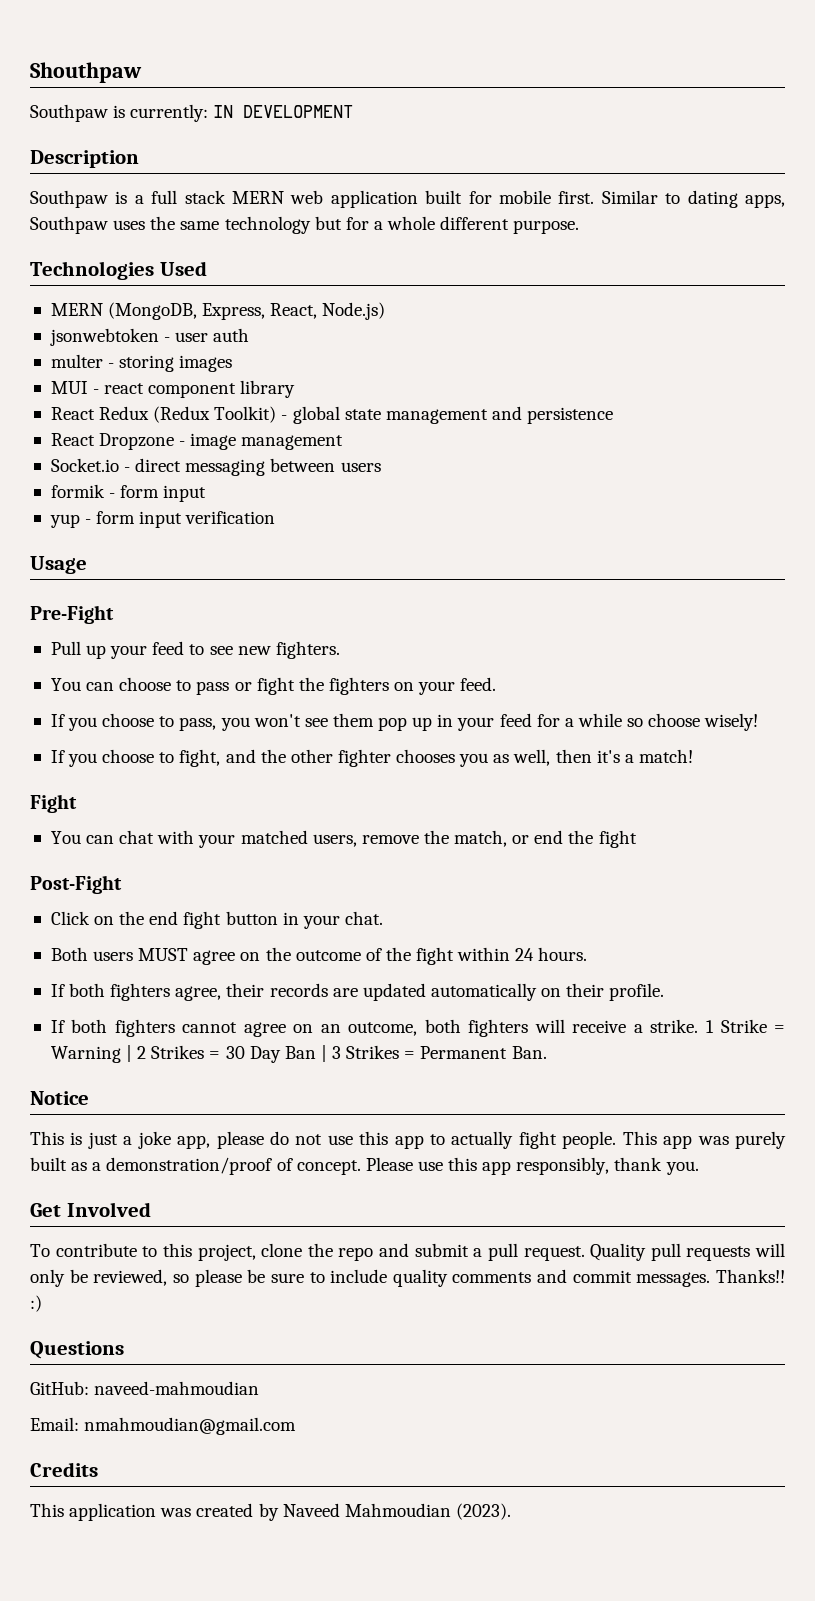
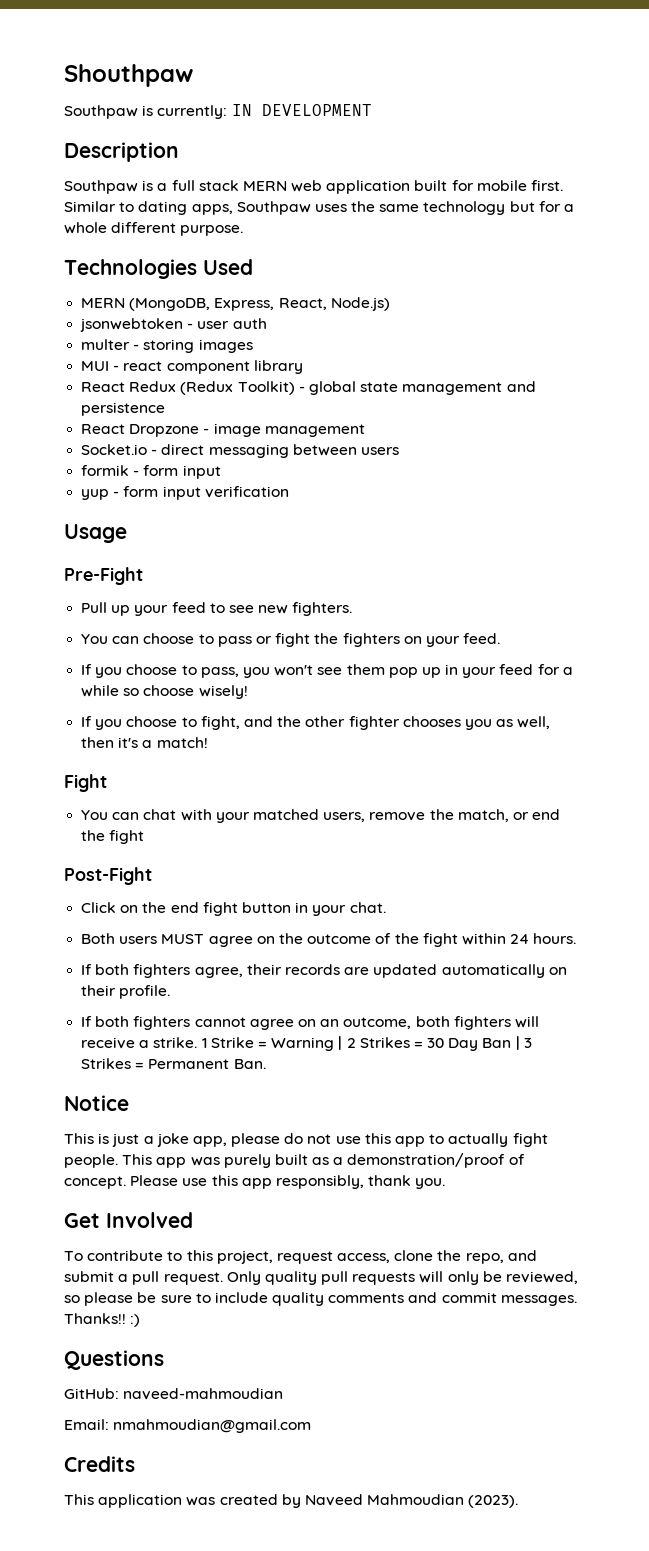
- To contribute to this project, clone the repo and submit a pull request.
+ To contribute to this project, request access, clone the repo, and submit a pull request.
- Quality pull requests will only be reviewed, so please be sure to include quality comments and commit messages.
+ Only quality pull requests will only be reviewed, so please be sure to include quality comments and commit messages.

